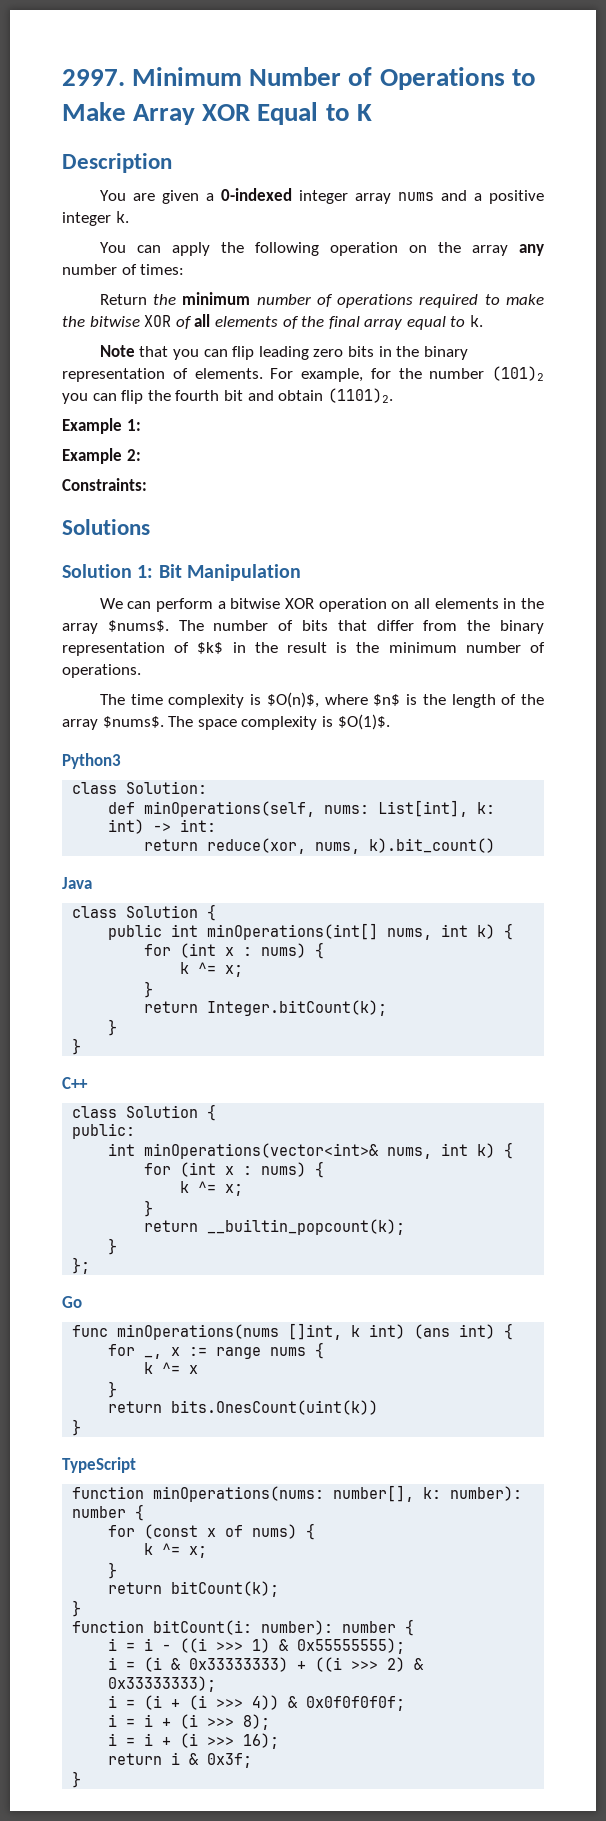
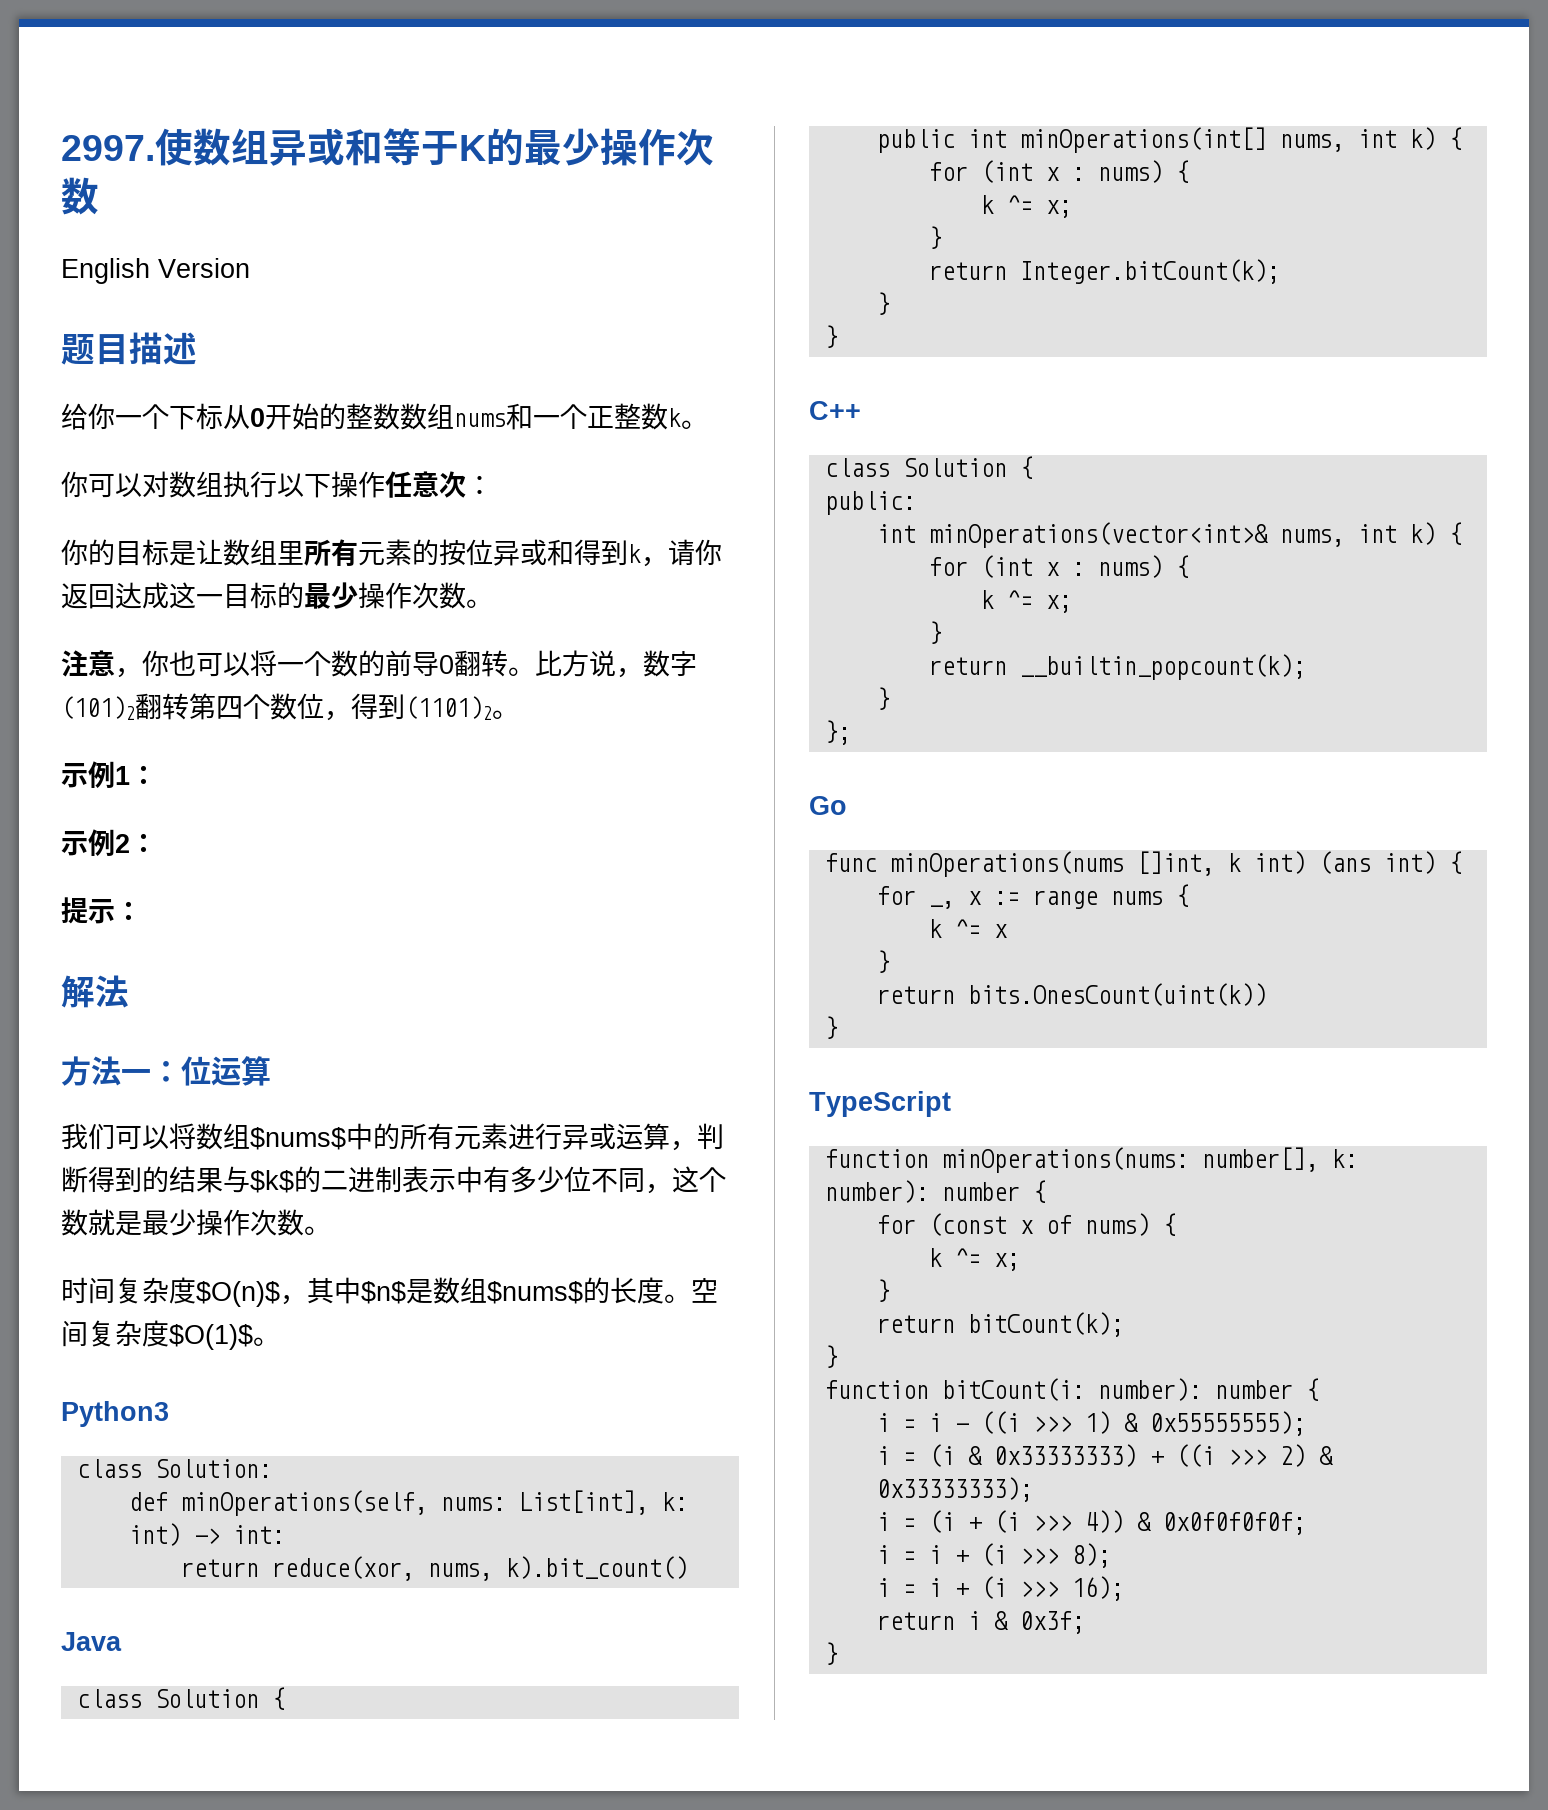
- Minimum Number of Operations to Make Array XOR Equal to K
- Description
- You are given a 0-indexed integer array nums and a positive integer k.
- You can apply the following operation on the array any number of times:
- Return the minimum number of operations required to make the bitwise XOR of all elements of the final array equal to k.
- Note that you can flip leading zero bits in the binary representation of elements. For example, for the number (101)2 you can flip the fourth bit and obtain (1101)2.
- Example 1:
- Example 2:
- Constraints:
- Solutions
- Solution 1: Bit Manipulation
- We can perform a bitwise XOR operation on all elements in the array $nums$. The number of bits that differ from the binary representation of $k$ in the result is the minimum number of operations.
- The time complexity is $O(n)$, where $n$ is the length of the array $nums$. The space complexity is $O(1)$.
+ 使数组异或和等于K的最少操作次数
+ English Version
+ 题目描述
+ 给你一个下标从0开始的整数数组nums和一个正整数k。
+ 你可以对数组执行以下操作任意次：
+ 你的目标是让数组里所有元素的按位异或和得到k，请你返回达成这一目标的最少操作次数。
+ 注意，你也可以将一个数的前导0翻转。比方说，数字(101)2翻转第四个数位，得到(1101)2。
+ 示例1：
+ 示例2：
+ 提示：
+ 解法
+ 方法一：位运算
+ 我们可以将数组$nums$中的所有元素进行异或运算，判断得到的结果与$k$的二进制表示中有多少位不同，这个数就是最少操作次数。
+ 时间复杂度$O(n)$，其中$n$是数组$nums$的长度。空间复杂度$O(1)$。

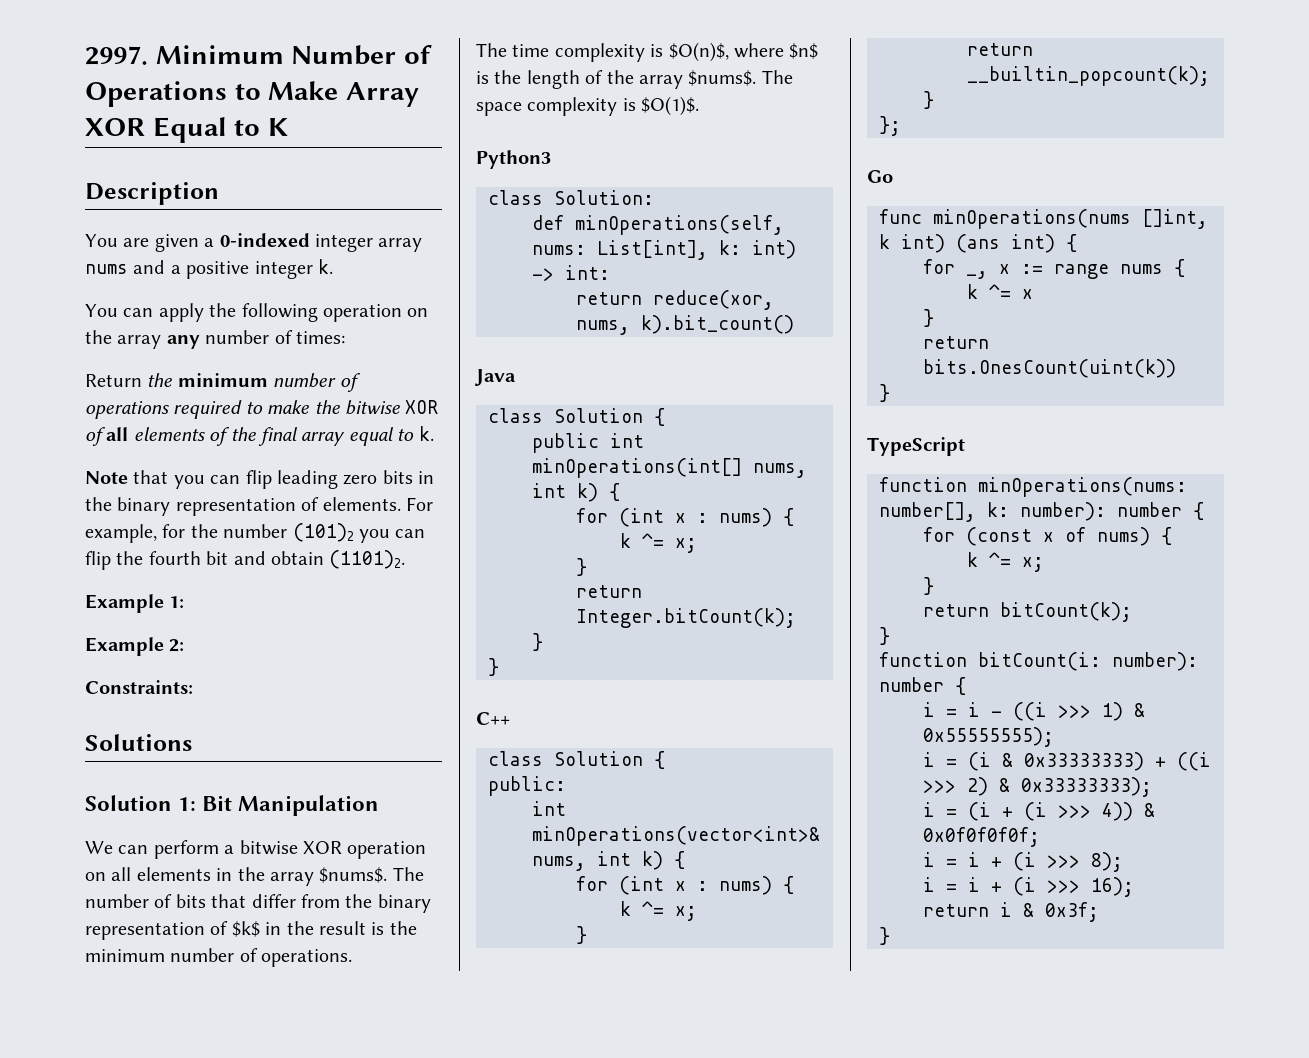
- 使数组异或和等于K的最少操作次数
- English Version
- 题目描述
- 给你一个下标从0开始的整数数组nums和一个正整数k。
- 你可以对数组执行以下操作任意次：
- 你的目标是让数组里所有元素的按位异或和得到k，请你返回达成这一目标的最少操作次数。
- 注意，你也可以将一个数的前导0翻转。比方说，数字(101)2翻转第四个数位，得到(1101)2。
- 示例1：
- 示例2：
- 提示：
- 解法
- 方法一：位运算
- 我们可以将数组$nums$中的所有元素进行异或运算，判断得到的结果与$k$的二进制表示中有多少位不同，这个数就是最少操作次数。
- 时间复杂度$O(n)$，其中$n$是数组$nums$的长度。空间复杂度$O(1)$。
+ Minimum Number of Operations to Make Array XOR Equal to K
+ Description
+ You are given a 0-indexed integer array nums and a positive integer k.
+ You can apply the following operation on the array any number of times:
+ Return the minimum number of operations required to make the bitwise XOR of all elements of the final array equal to k.
+ Note that you can flip leading zero bits in the binary representation of elements. For example, for the number (101)2 you can flip the fourth bit and obtain (1101)2.
+ Example 1:
+ Example 2:
+ Constraints:
+ Solutions
+ Solution 1: Bit Manipulation
+ We can perform a bitwise XOR operation on all elements in the array $nums$. The number of bits that differ from the binary representation of $k$ in the result is the minimum number of operations.
+ The time complexity is $O(n)$, where $n$ is the length of the array $nums$. The space complexity is $O(1)$.

